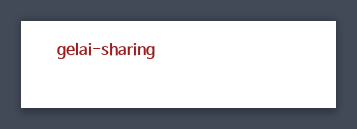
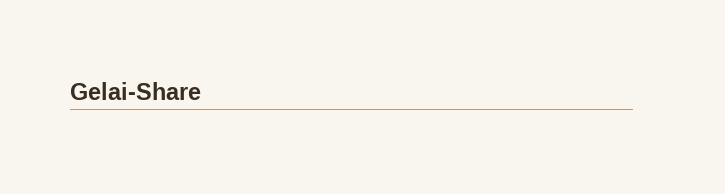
- gelai-sharing
+ Gelai-Share

